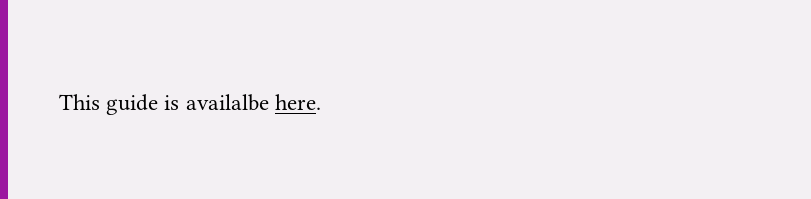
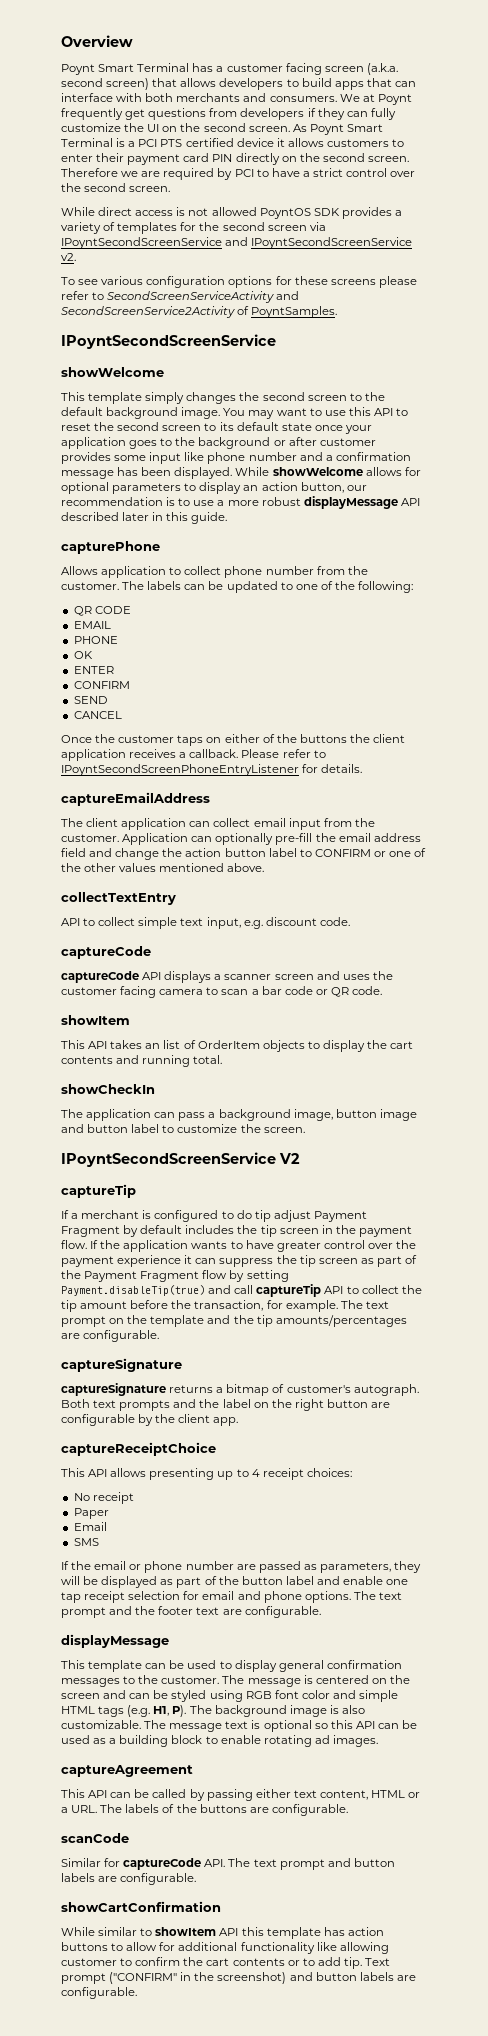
- This guide is availalbe here.
+ Overview
+ Poynt Smart Terminal has a customer facing screen (a.k.a. second screen) that allows developers to build apps that can interface with both merchants and consumers. We at Poynt frequently get questions from developers if they can fully customize the UI on the second screen. As Poynt Smart Terminal is a PCI PTS certified device it allows customers to enter their payment card PIN directly on the second screen. Therefore we are required by PCI to have a strict control over the second screen.
+ While direct access is not allowed PoyntOS SDK provides a variety of templates for the second screen via IPoyntSecondScreenService and IPoyntSecondScreenService v2.
+ To see various configuration options for these screens please refer to SecondScreenServiceActivity and SecondScreenService2Activity of PoyntSamples.
+ IPoyntSecondScreenService
+ showWelcome
+ This template simply changes the second screen to the default background image. You may want to use this API to reset the second screen to its default state once your application goes to the background or after customer provides some input like phone number and a confirmation message has been displayed. While showWelcome allows for optional parameters to display an action button, our recommendation is to use a more robust displayMessage API described later in this guide.
+ capturePhone
+ Allows application to collect phone number from the customer. The labels can be updated to one of the following:
+ QR CODE
+ EMAIL
+ PHONE
+ OK
+ ENTER
+ CONFIRM
+ SEND
+ CANCEL
+ Once the customer taps on either of the buttons the client application receives a callback. Please refer to IPoyntSecondScreenPhoneEntryListener for details.
+ captureEmailAddress
+ The client application can collect email input from the customer. Application can optionally pre-fill the email address field and change the action button label to CONFIRM or one of the other values mentioned above.
+ collectTextEntry
+ API to collect simple text input, e.g. discount code.
+ captureCode
+ captureCode API displays a scanner screen and uses the customer facing camera to scan a bar code or QR code.
+ showItem
+ This API takes an list of OrderItem objects to display the cart contents and running total.
+ showCheckIn
+ The application can pass a background image, button image and button label to customize the screen.
+ IPoyntSecondScreenService V2
+ captureTip
+ If a merchant is configured to do tip adjust Payment Fragment by default includes the tip screen in the payment flow. If the application wants to have greater control over the payment experience it can suppress the tip screen as part of the Payment Fragment flow by setting Payment.disableTip(true) and call captureTip API to collect the tip amount before the transaction, for example. The text prompt on the template and the tip amounts/percentages are configurable.
+ captureSignature
+ captureSignature returns a bitmap of customer's autograph. Both text prompts and the label on the right button are configurable by the client app.
+ captureReceiptChoice
+ This API allows presenting up to 4 receipt choices:
+ No receipt
+ Paper
+ Email
+ SMS
+ If the email or phone number are passed as parameters, they will be displayed as part of the button label and enable one tap receipt selection for email and phone options. The text prompt and the footer text are configurable.
+ displayMessage
+ This template can be used to display general confirmation messages to the customer. The message is centered on the screen and can be styled using RGB font color and simple HTML tags (e.g. H1, P). The background image is also customizable. The message text is optional so this API can be used as a building block to enable rotating ad images.
+ captureAgreement
+ This API can be called by passing either text content, HTML or a URL. The labels of the buttons are configurable.
+ scanCode
+ Similar for captureCode API. The text prompt and button labels are configurable.
+ showCartConfirmation
+ While similar to showItem API this template has action buttons to allow for additional functionality like allowing customer to confirm the cart contents or to add tip. Text prompt ("CONFIRM" in the screenshot) and button labels are configurable.

